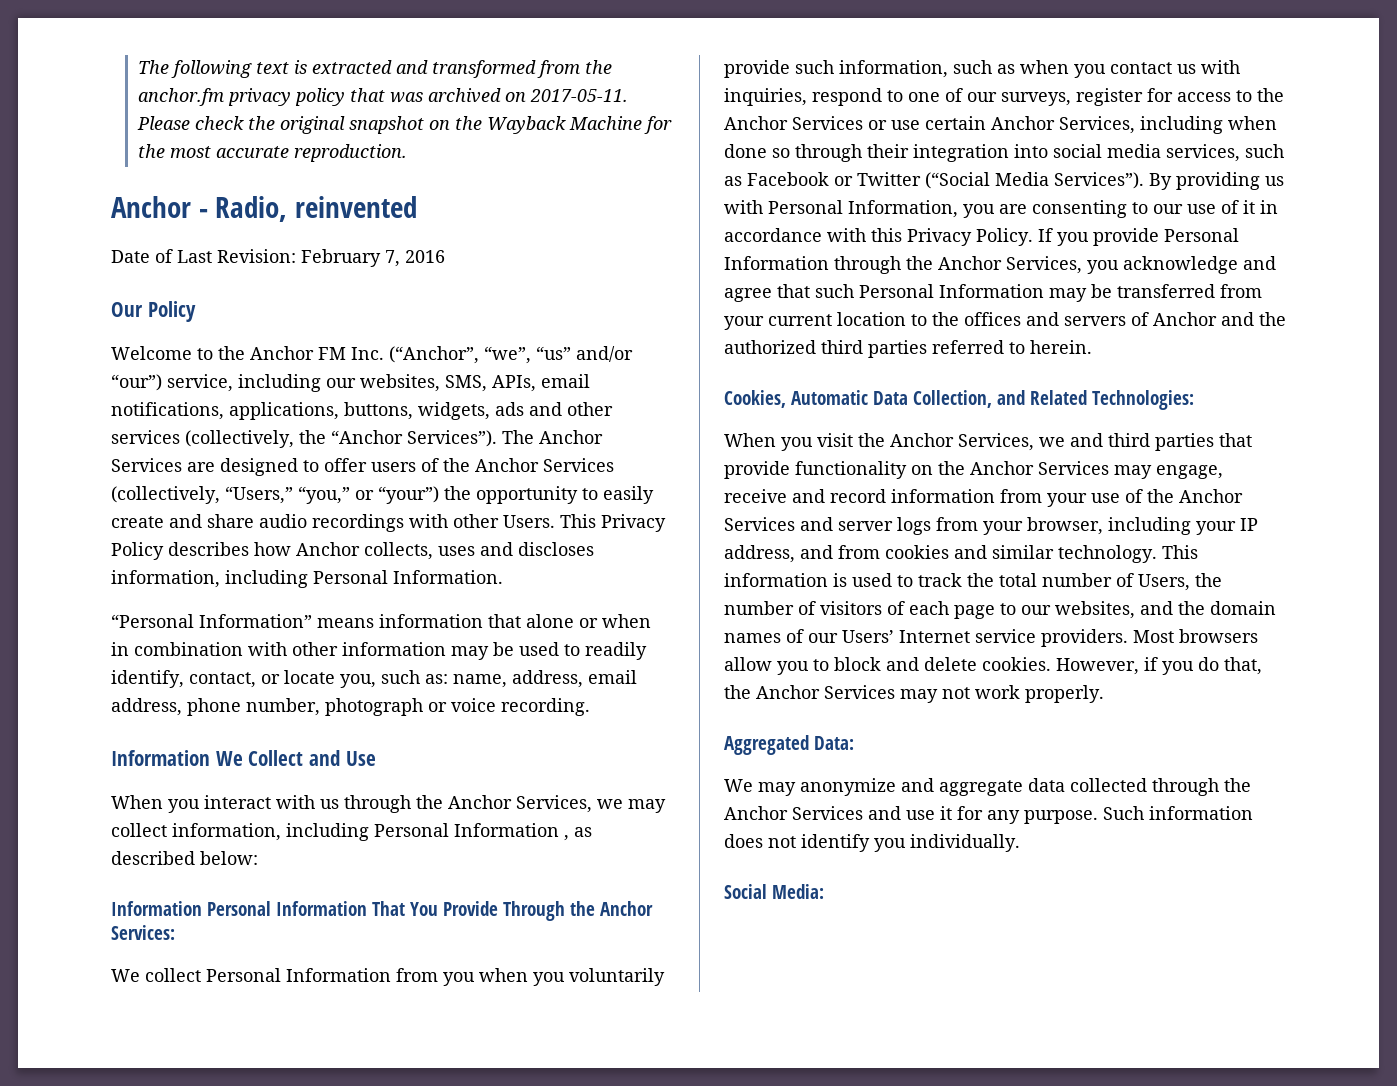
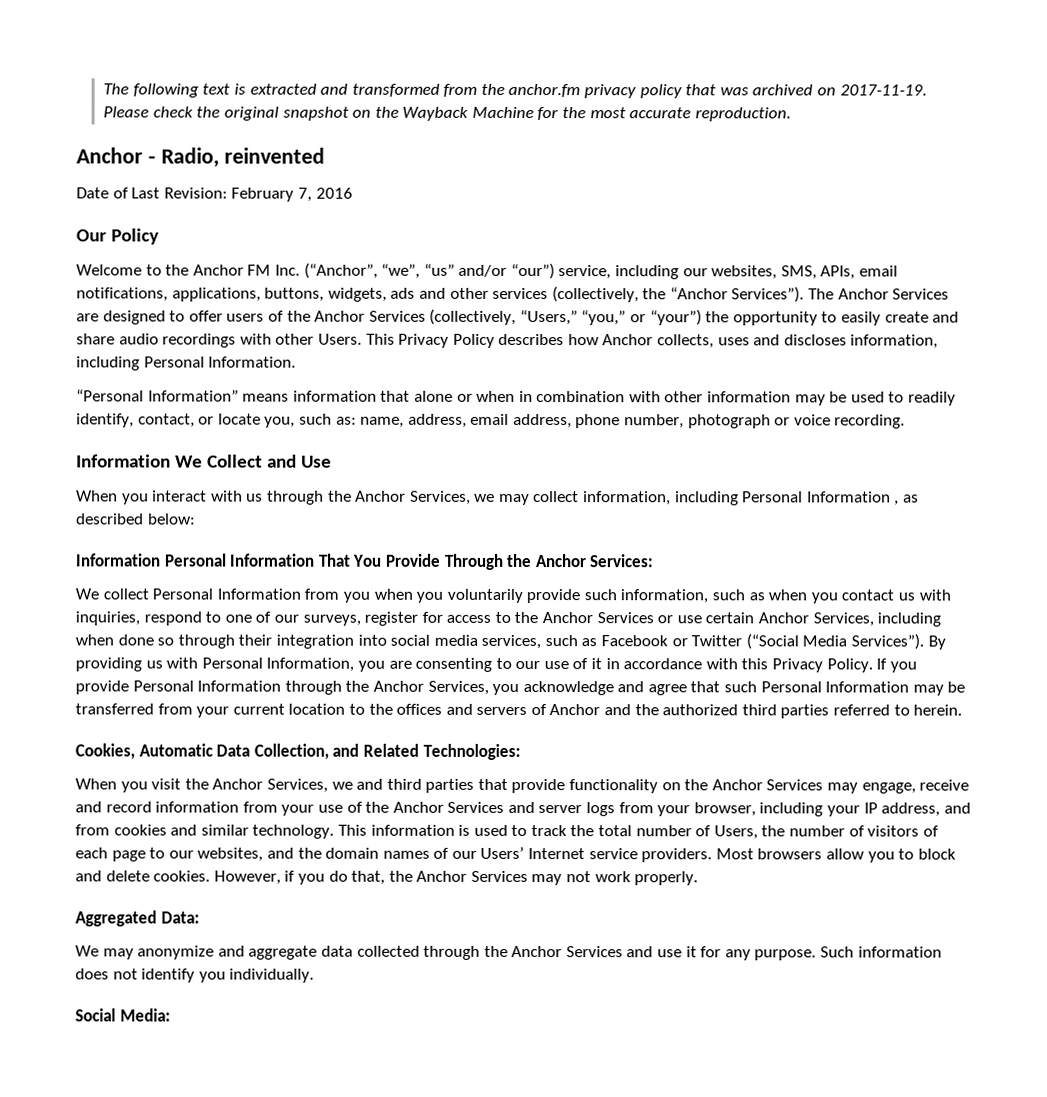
- The following text is extracted and transformed from the anchor.fm privacy policy that was archived on 2017-05-11.
+ The following text is extracted and transformed from the anchor.fm privacy policy that was archived on 2017-11-19.

